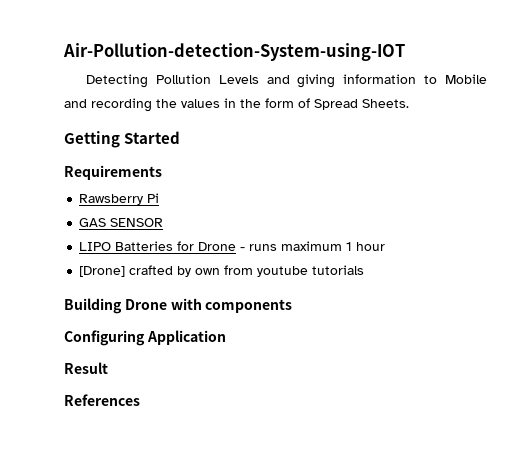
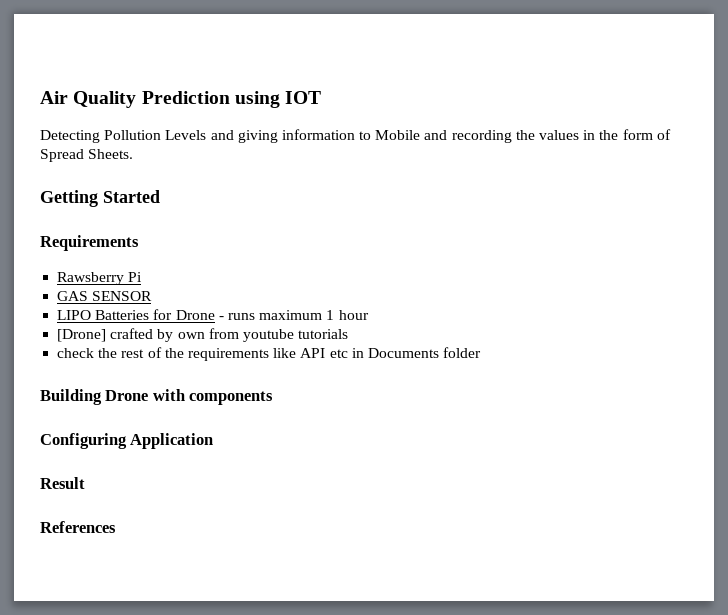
- Air-Pollution-detection-System-using-IOT
+ Air Quality Prediction using IOT
+ check the rest of the requirements like API etc in Documents folder

